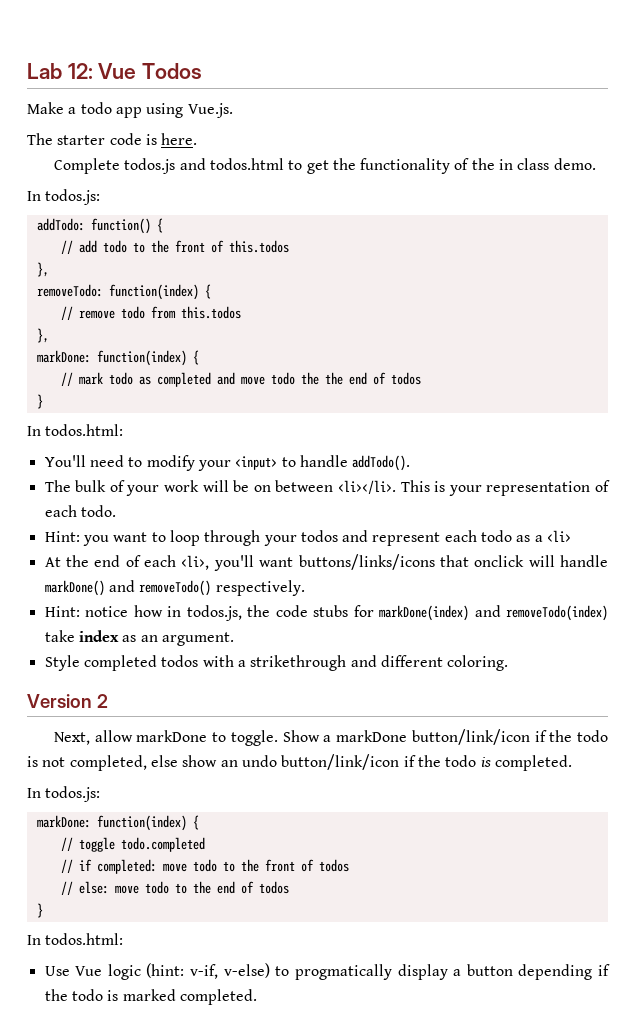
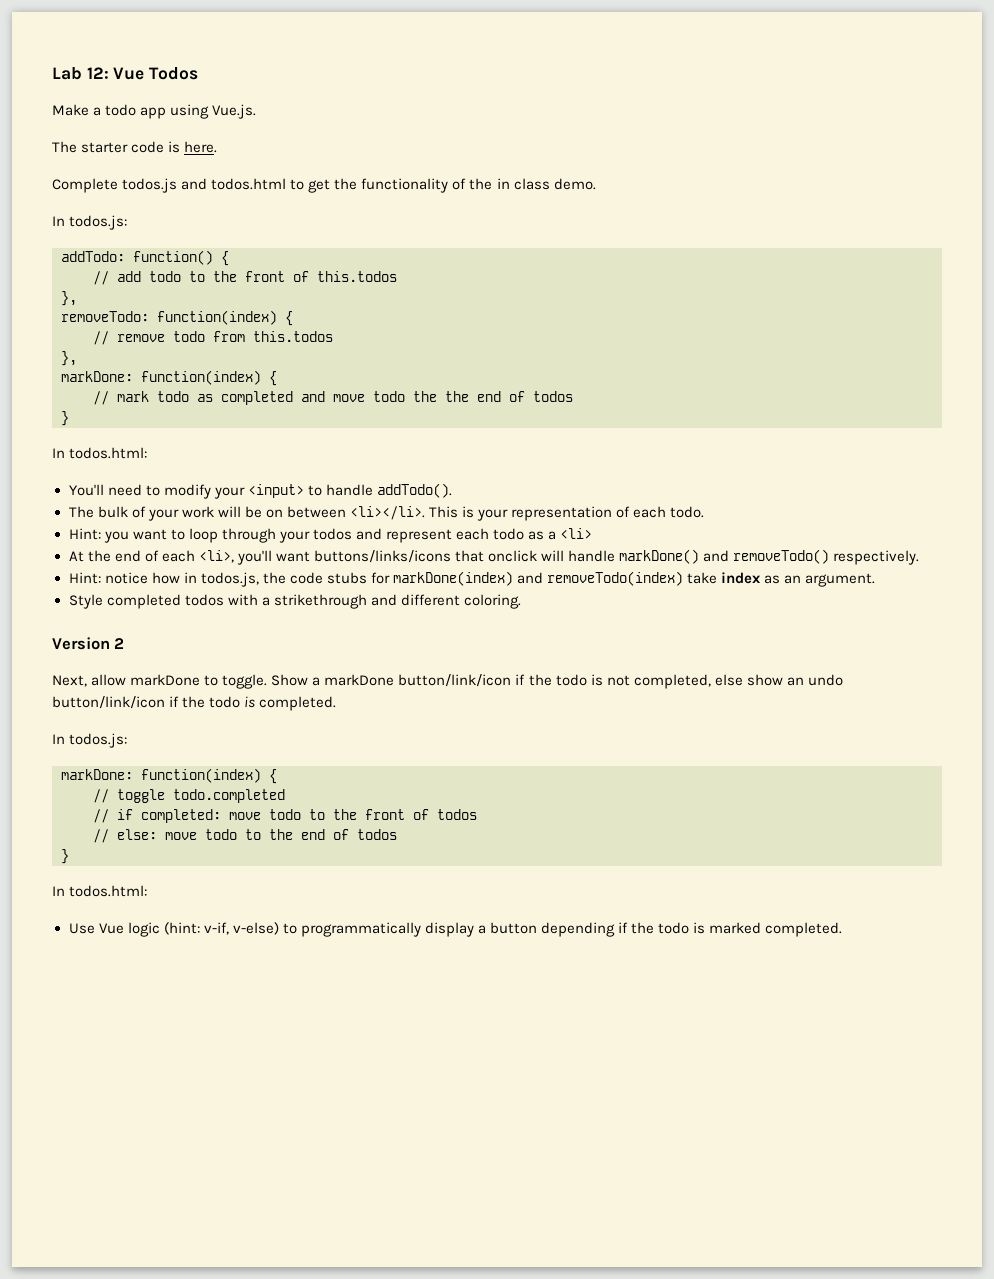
- Use Vue logic (hint: v-if, v-else) to progmatically display a button depending if the todo is marked completed.
+ Use Vue logic (hint: v-if, v-else) to programmatically display a button depending if the todo is marked completed.

